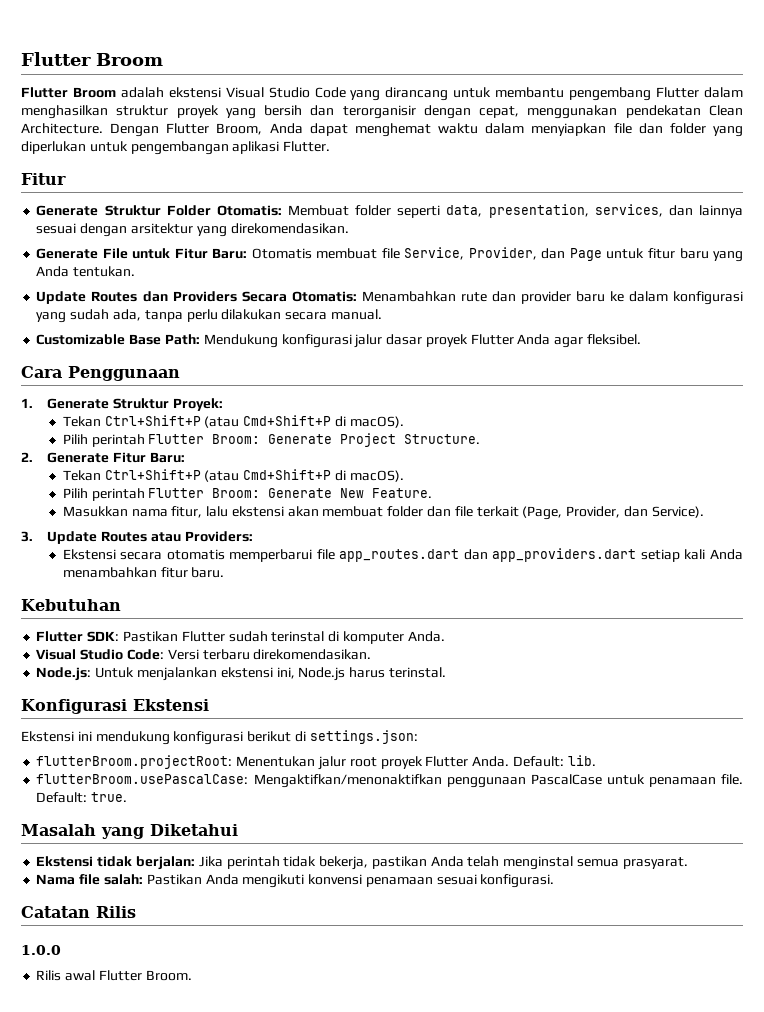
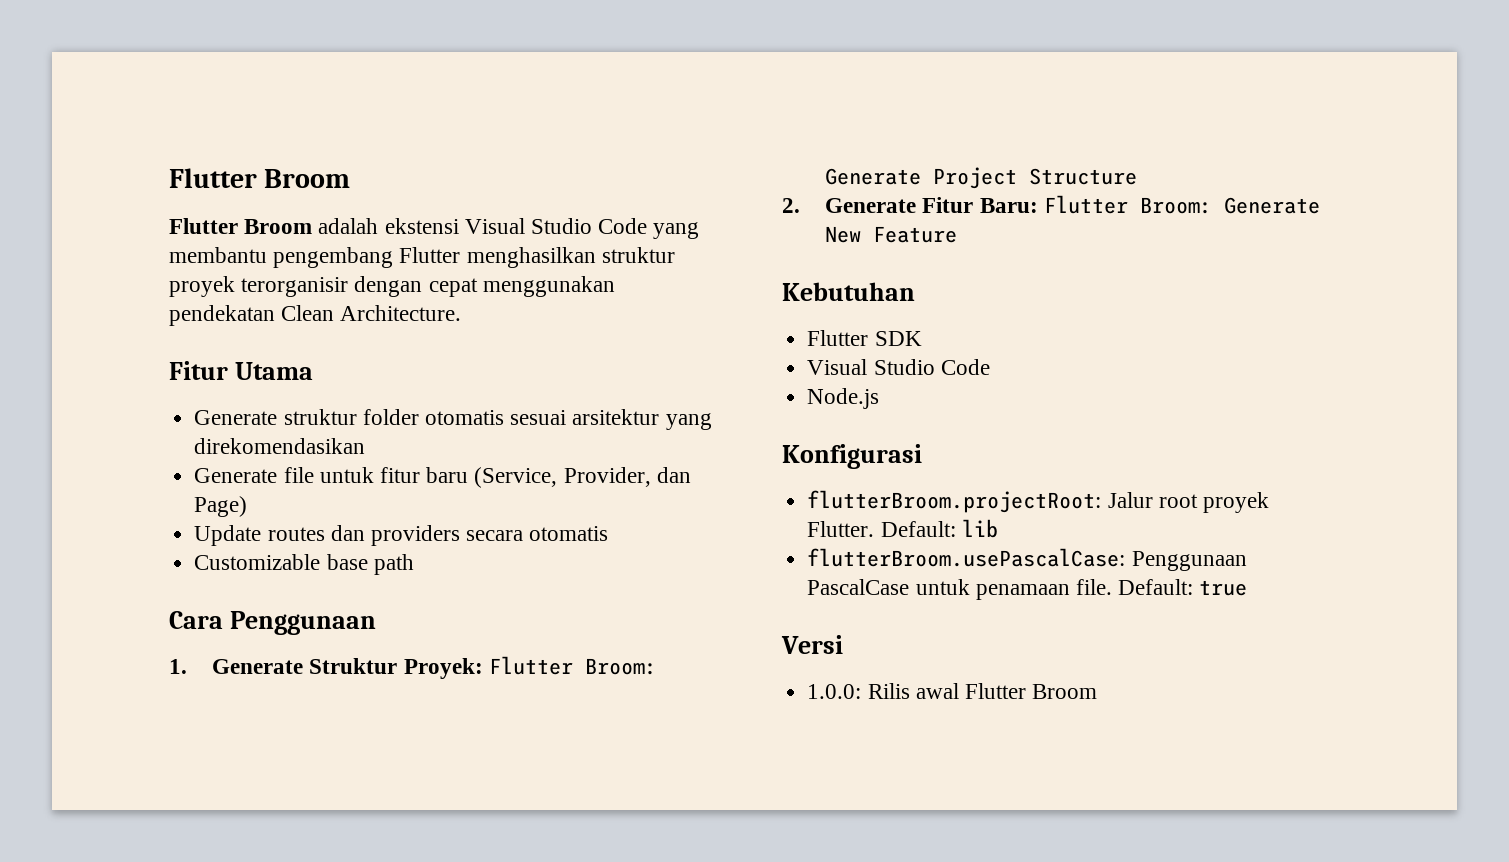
- Flutter Broom adalah ekstensi Visual Studio Code yang dirancang untuk membantu pengembang Flutter dalam menghasilkan struktur proyek yang bersih dan terorganisir dengan cepat, menggunakan pendekatan Clean Architecture. Dengan Flutter Broom, Anda dapat menghemat waktu dalam menyiapkan file dan folder yang diperlukan untuk pengembangan aplikasi Flutter.
- Fitur
- Generate Struktur Folder Otomatis: Membuat folder seperti data, presentation, services, dan lainnya sesuai dengan arsitektur yang direkomendasikan.
- Generate File untuk Fitur Baru: Otomatis membuat file Service, Provider, dan Page untuk fitur baru yang Anda tentukan.
- Update Routes dan Providers Secara Otomatis: Menambahkan rute dan provider baru ke dalam konfigurasi yang sudah ada, tanpa perlu dilakukan secara manual.
- Customizable Base Path: Mendukung konfigurasi jalur dasar proyek Flutter Anda agar fleksibel.
+ Flutter Broom adalah ekstensi Visual Studio Code yang membantu pengembang Flutter menghasilkan struktur proyek terorganisir dengan cepat menggunakan pendekatan Clean Architecture.
+ Fitur Utama
+ Generate struktur folder otomatis sesuai arsitektur yang direkomendasikan
+ Generate file untuk fitur baru (Service, Provider, dan Page)
+ Update routes dan providers secara otomatis
+ Customizable base path
- 1. Generate Struktur Proyek:
- Tekan Ctrl+Shift+P (atau Cmd+Shift+P di macOS).
- Pilih perintah Flutter Broom: Generate Project Structure.
+ 1. Generate Struktur Proyek: Flutter Broom: Generate Project Structure
- 2. Generate Fitur Baru:
- Tekan Ctrl+Shift+P (atau Cmd+Shift+P di macOS).
- Pilih perintah Flutter Broom: Generate New Feature.
- Masukkan nama fitur, lalu ekstensi akan membuat folder dan file terkait (Page, Provider, dan Service).
- 3. Update Routes atau Providers:
- Ekstensi secara otomatis memperbarui file app_routes.dart dan app_providers.dart setiap kali Anda menambahkan fitur baru.
+ 2. Generate Fitur Baru: Flutter Broom: Generate New Feature
  Kebutuhan
- Flutter SDK: Pastikan Flutter sudah terinstal di komputer Anda.
- Visual Studio Code: Versi terbaru direkomendasikan.
- Node.js: Untuk menjalankan ekstensi ini, Node.js harus terinstal.
+ Flutter SDK
+ Visual Studio Code
+ Node.js
- Konfigurasi Ekstensi
- Ekstensi ini mendukung konfigurasi berikut di settings.json:
- flutterBroom.projectRoot: Menentukan jalur root proyek Flutter Anda. Default: lib.
+ Konfigurasi
+ flutterBroom.projectRoot: Jalur root proyek Flutter. Default: lib
- flutterBroom.usePascalCase: Mengaktifkan/menonaktifkan penggunaan PascalCase untuk penamaan file.
+ flutterBroom.usePascalCase: Penggunaan PascalCase untuk penamaan file.
- Default: true.
- Masalah yang Diketahui
- Ekstensi tidak berjalan: Jika perintah tidak bekerja, pastikan Anda telah menginstal semua prasyarat.
- Nama file salah: Pastikan Anda mengikuti konvensi penamaan sesuai konfigurasi.
- Catatan Rilis
- 1.0.0
- Rilis awal Flutter Broom.
+ Default: true
+ Versi
+ 1.0.0: Rilis awal Flutter Broom

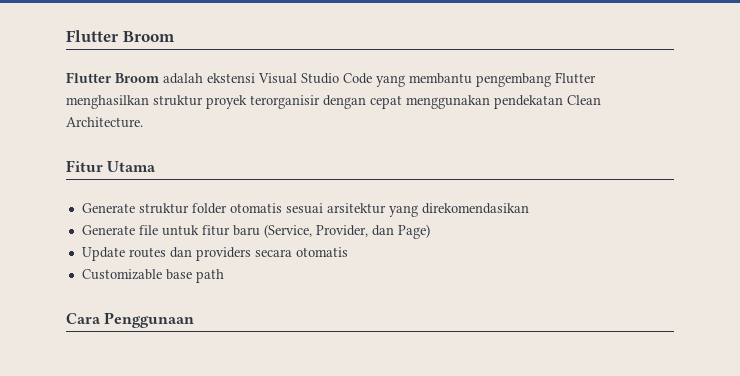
- 1. Generate Struktur Proyek: Flutter Broom: Generate Project Structure
- 2. Generate Fitur Baru: Flutter Broom: Generate New Feature
- Kebutuhan
- Flutter SDK
- Visual Studio Code
- Node.js
- Konfigurasi
- flutterBroom.projectRoot: Jalur root proyek Flutter. Default: lib
- flutterBroom.usePascalCase: Penggunaan PascalCase untuk penamaan file. Default: true
- Versi
- 1.0.0: Rilis awal Flutter Broom

